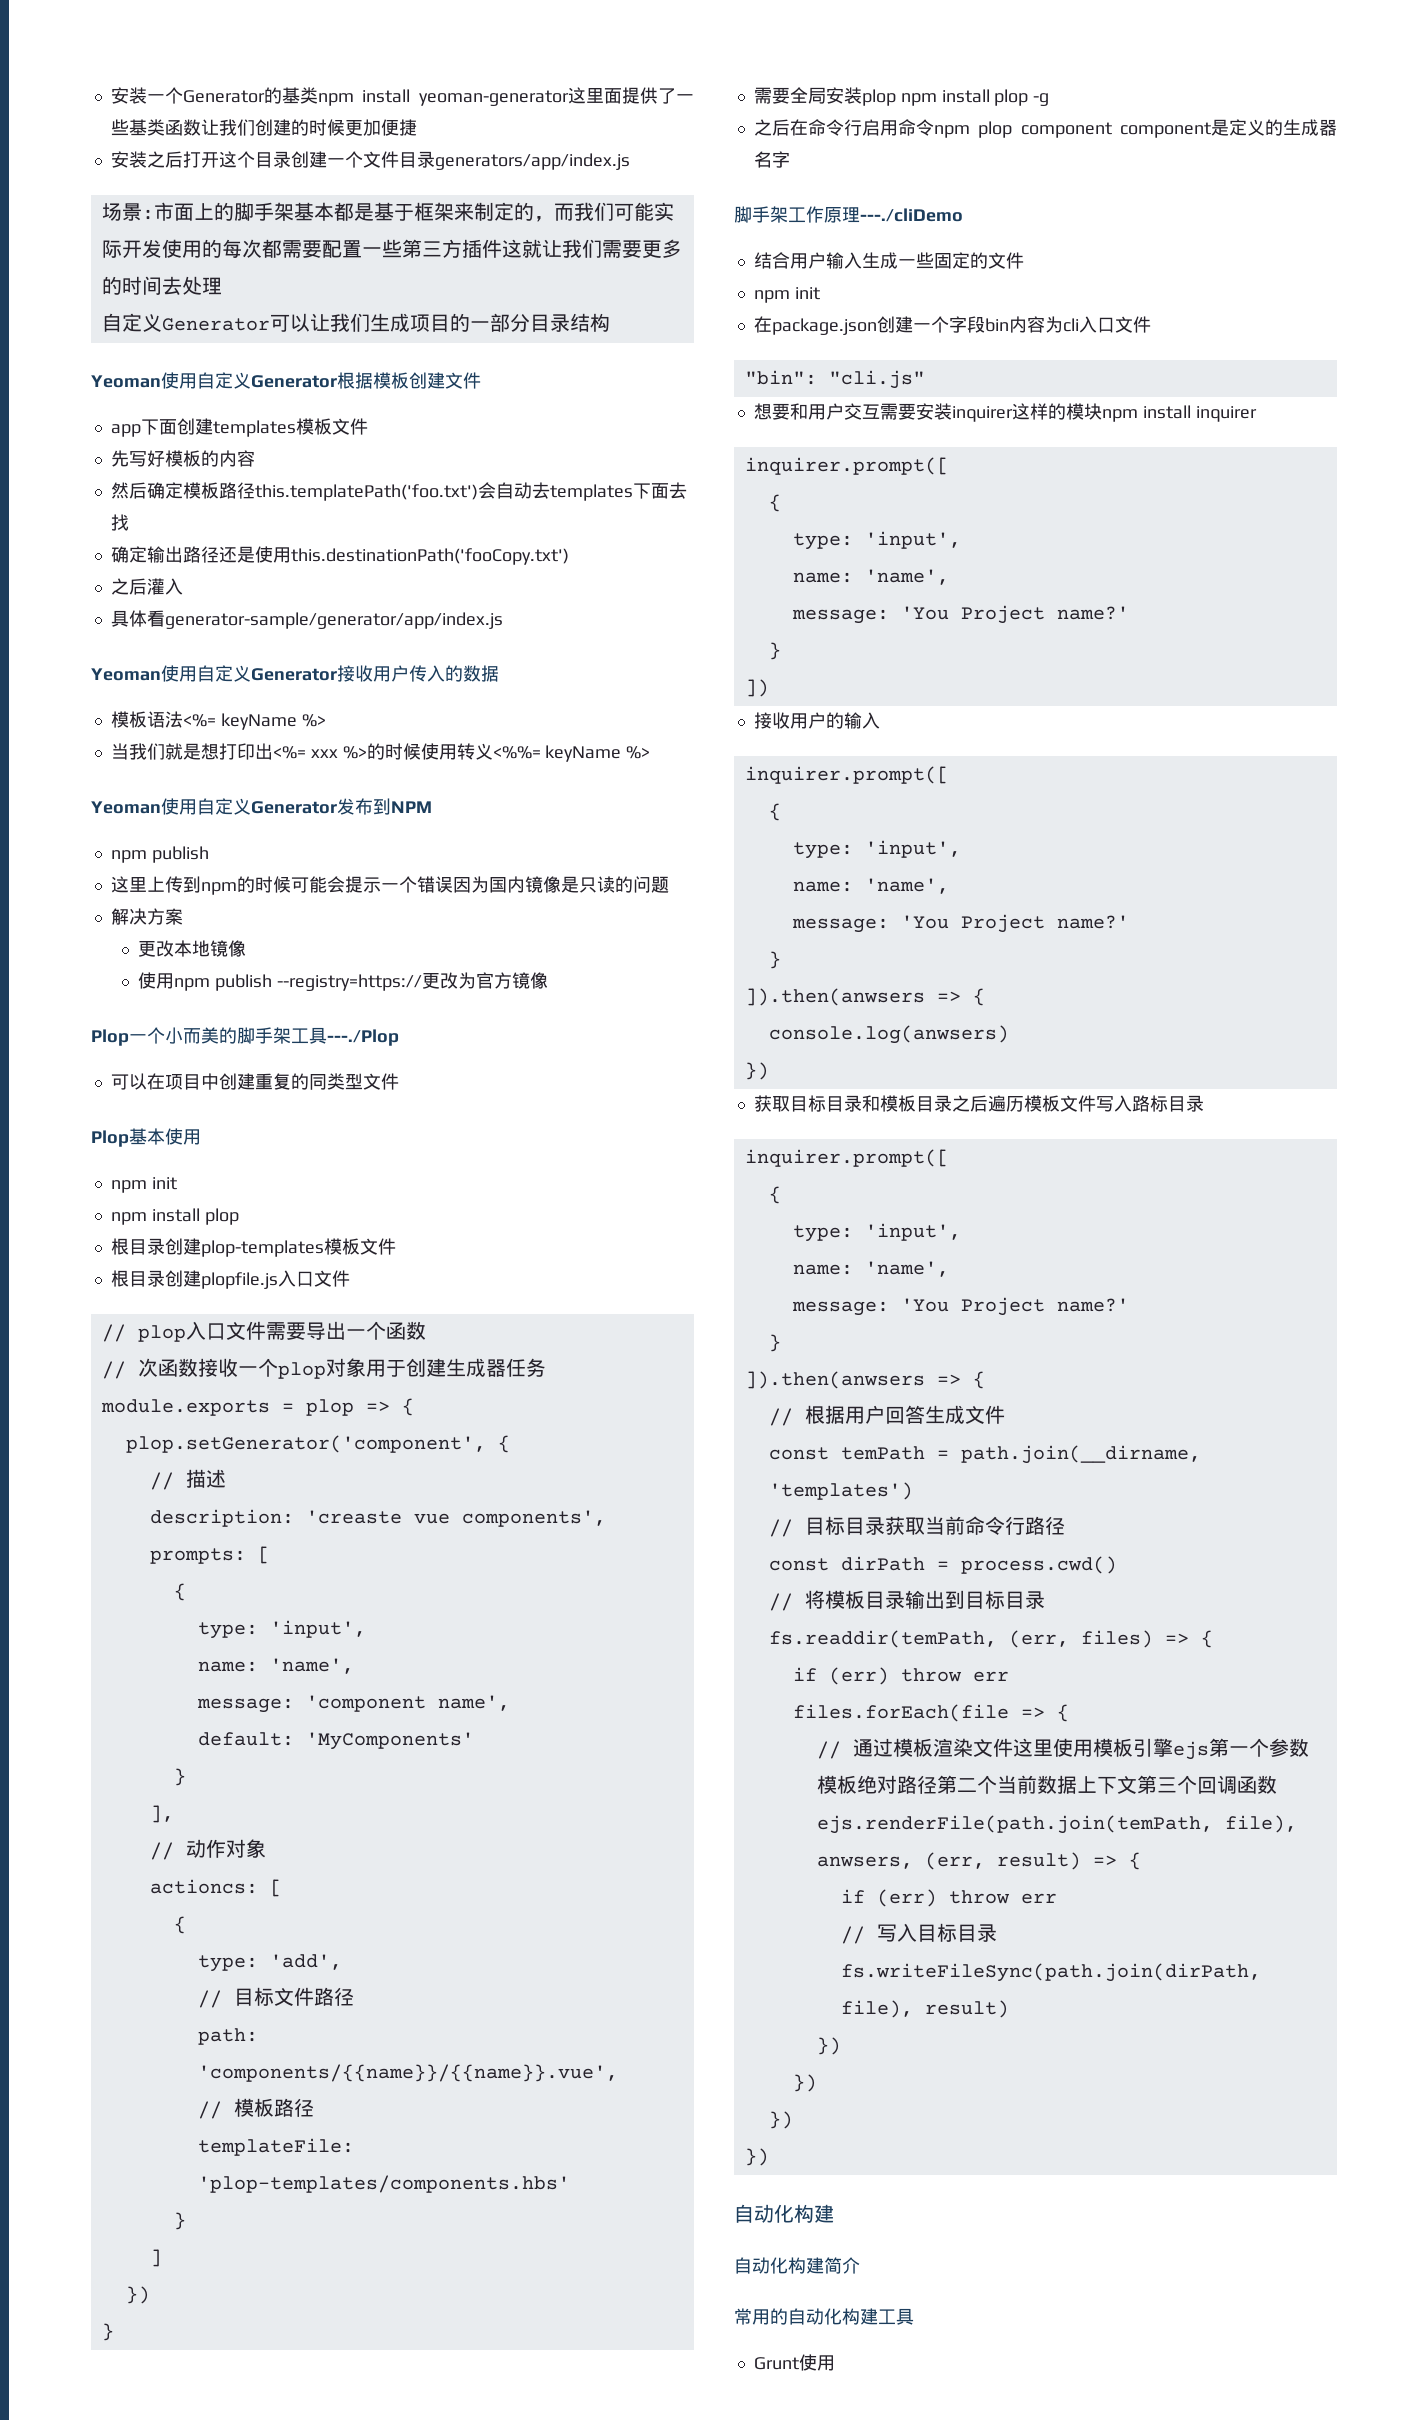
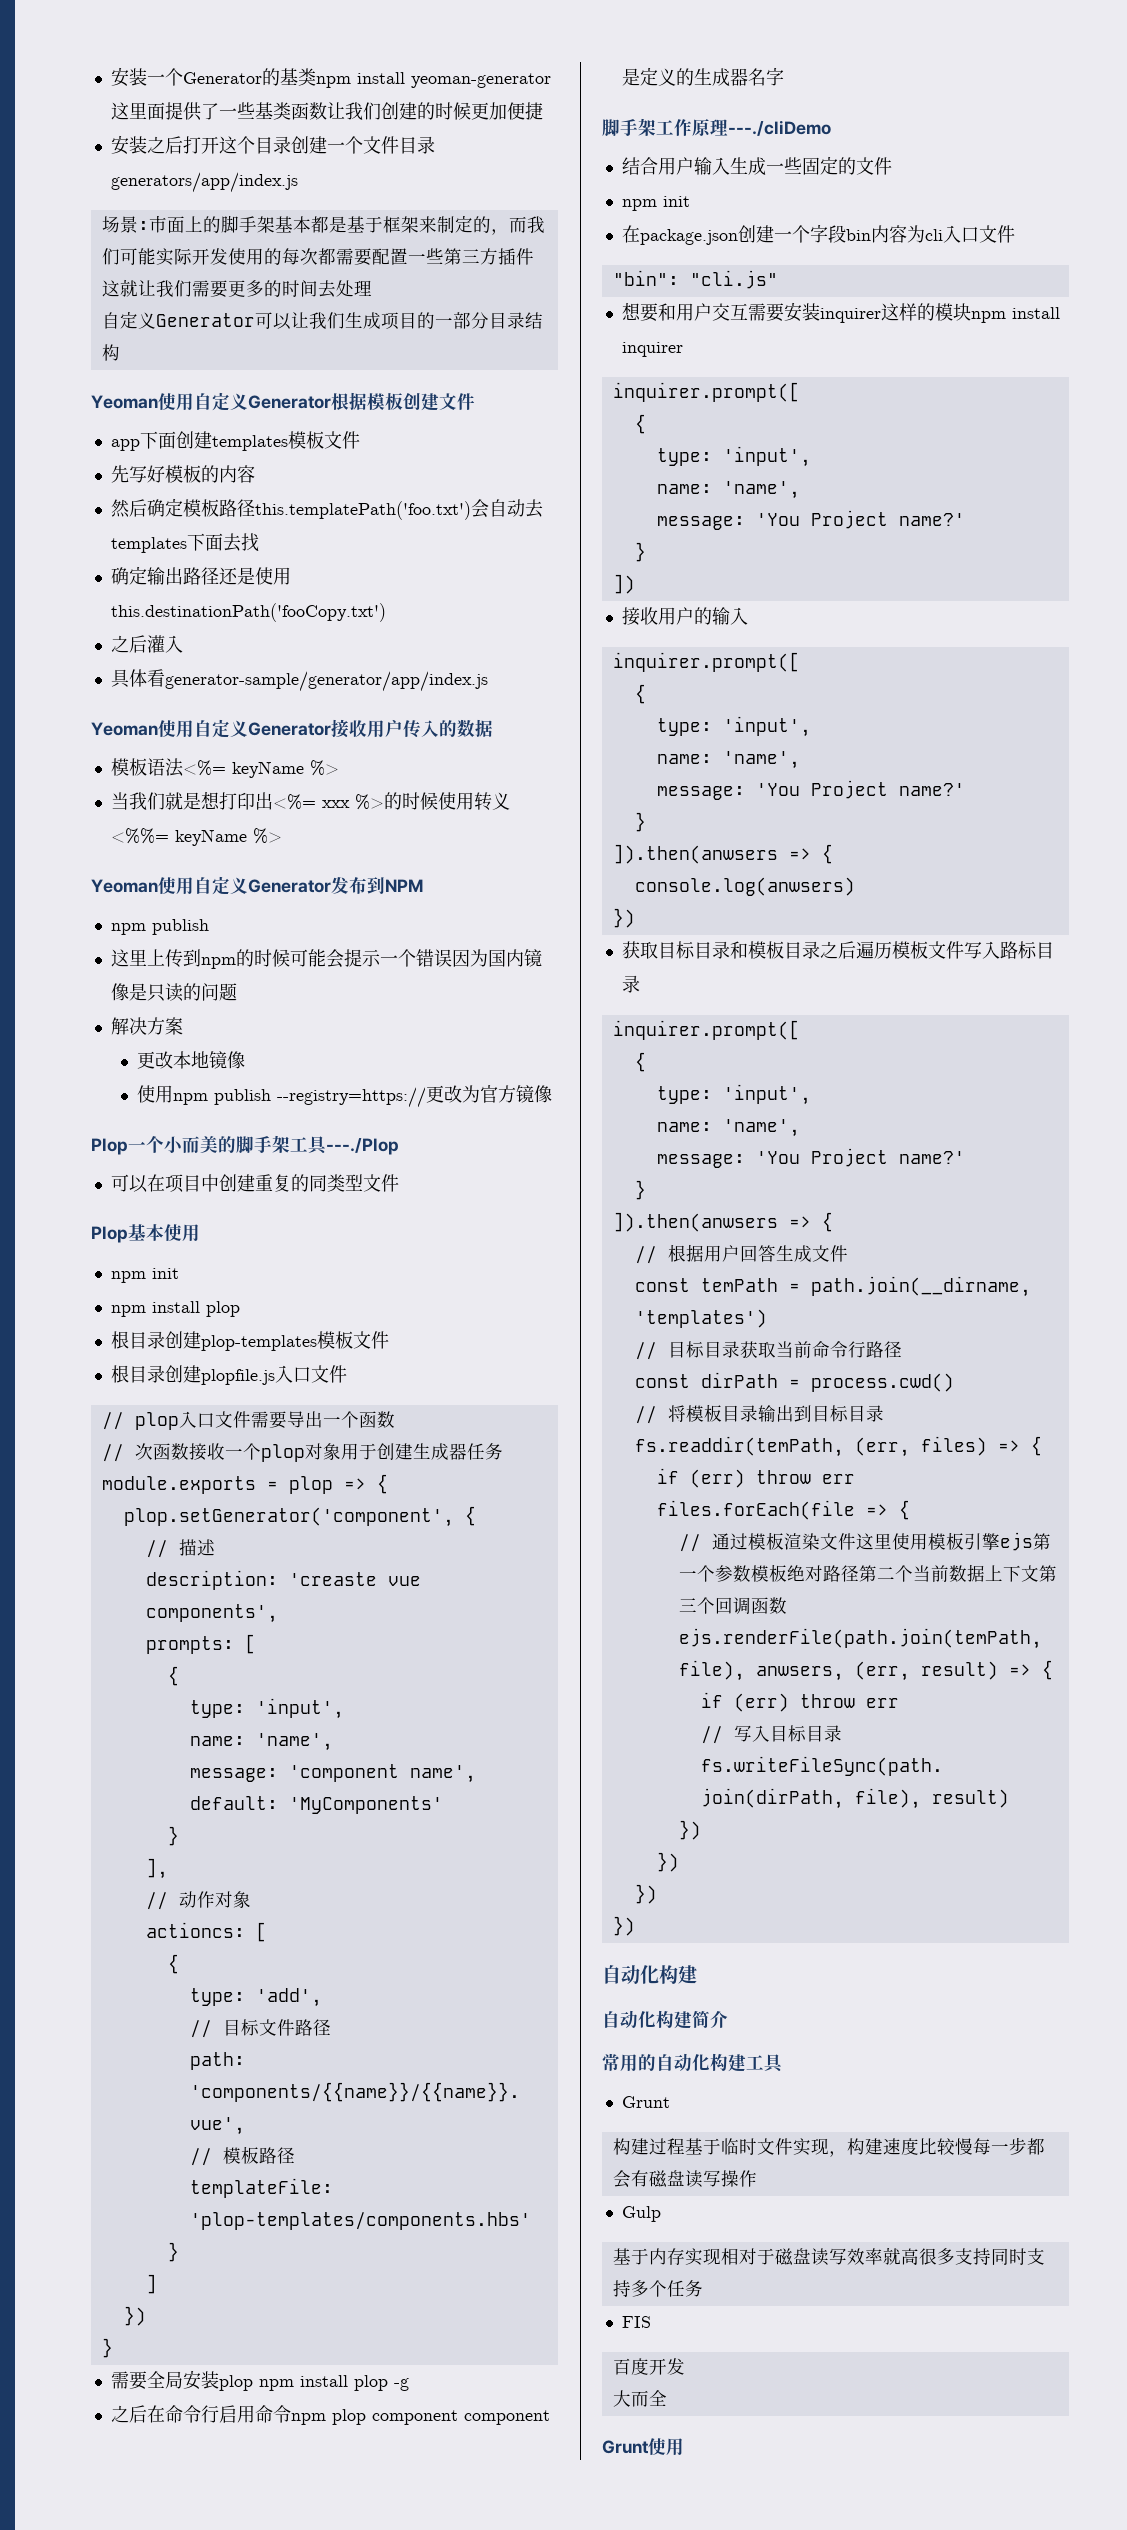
  常用的自动化构建工具
+ Grunt
+ 构建过程基于临时文件实现，构建速度比较慢每一步都会有磁盘读写操作
+ Gulp
+ 基于内存实现相对于磁盘读写效率就高很多支持同时支持多个任务
+ FIS
+ 百度开发
+ 大而全

